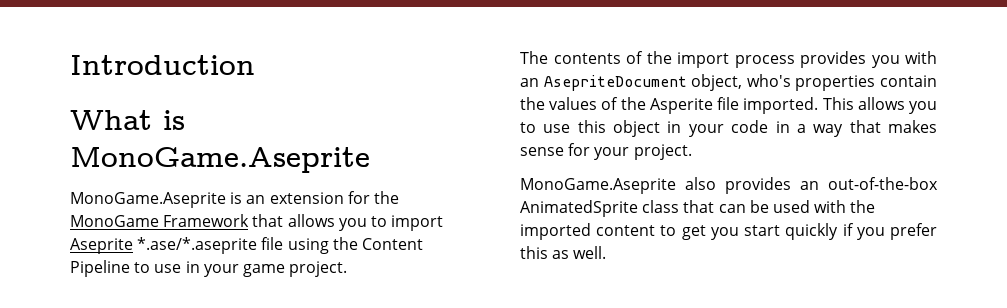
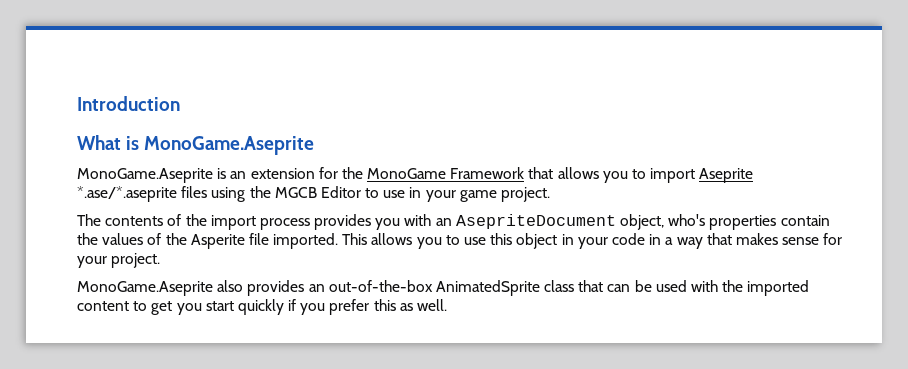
- MonoGame.Aseprite is an extension for the MonoGame Framework that allows you to import Aseprite *.ase/*.aseprite file using the Content Pipeline to use in your game project.
+ MonoGame.Aseprite is an extension for the MonoGame Framework that allows you to import Aseprite *.ase/*.aseprite files using the MGCB Editor to use in your game project.

